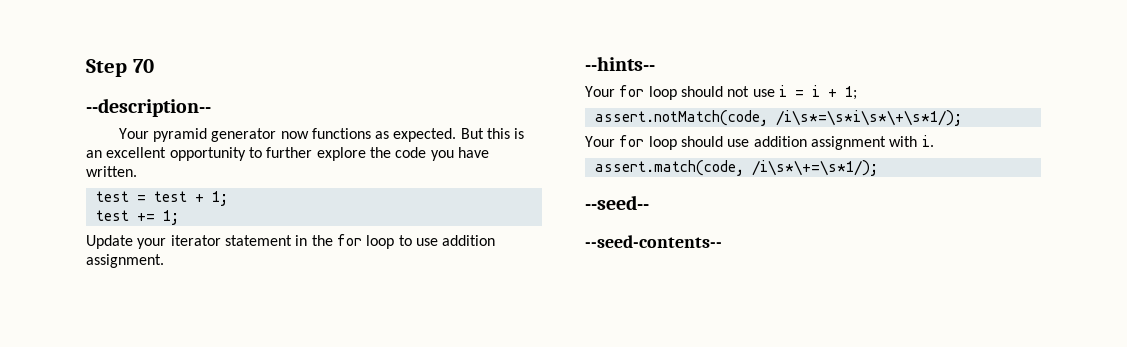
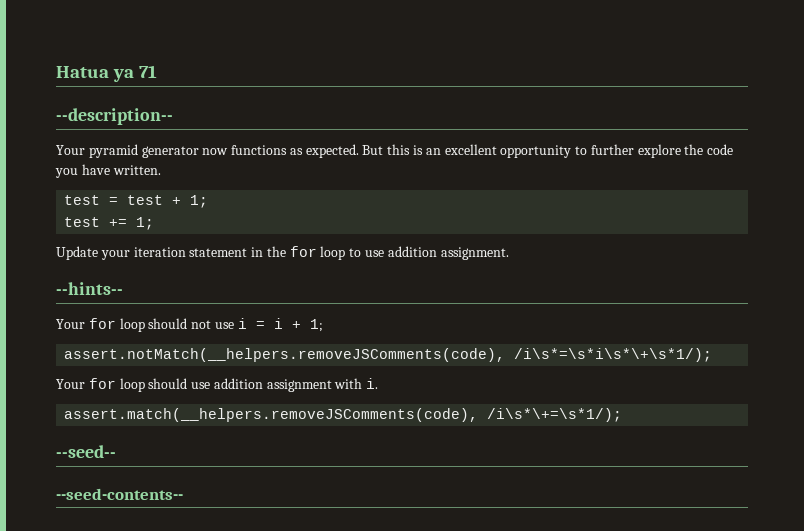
- Step 70
+ Hatua ya 71
- Update your iterator statement in the for loop to use addition assignment.
+ Update your iteration statement in the for loop to use addition assignment.
- assert.notMatch(code, /i\s*=\s*i\s*\+\s*1/);
+ assert.notMatch(__helpers.removeJSComments(code), /i\s*=\s*i\s*\+\s*1/);
- assert.match(code, /i\s*\+=\s*1/);
+ assert.match(__helpers.removeJSComments(code), /i\s*\+=\s*1/);

